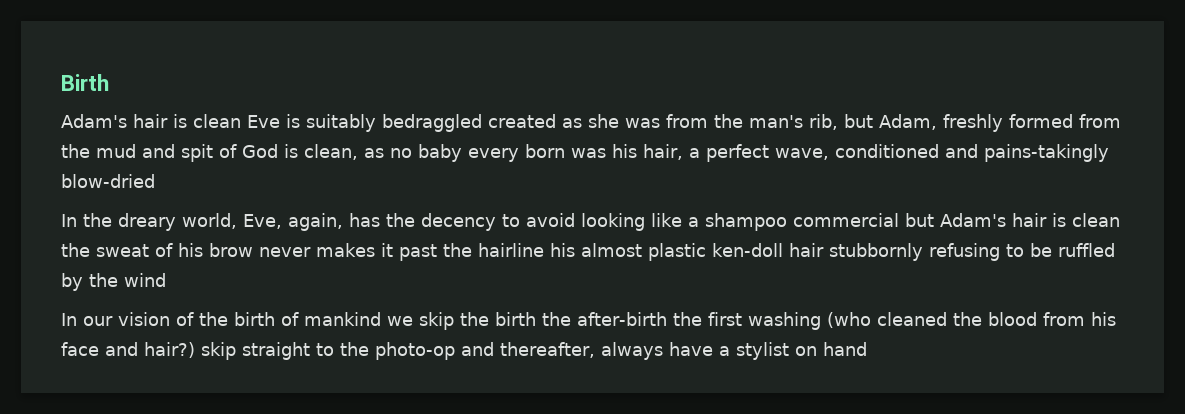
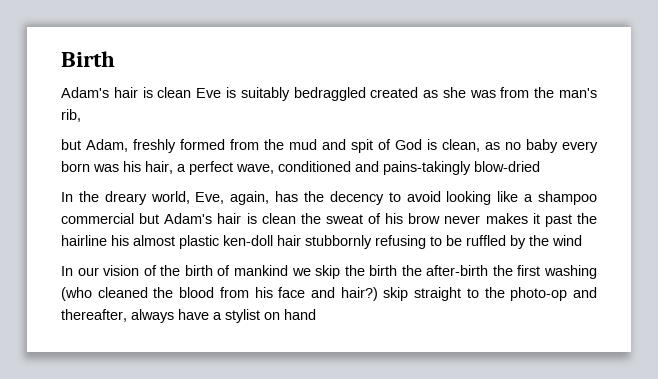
- Adam's hair is clean Eve is suitably bedraggled created as she was from the man's rib, but Adam, freshly formed from the mud and spit of God is clean, as no baby every born was his hair, a perfect wave, conditioned and pains-takingly blow-dried
+ Adam's hair is clean Eve is suitably bedraggled created as she was from the man's rib,
+ but Adam, freshly formed from the mud and spit of God is clean, as no baby every born was his hair, a perfect wave, conditioned and pains-takingly blow-dried

